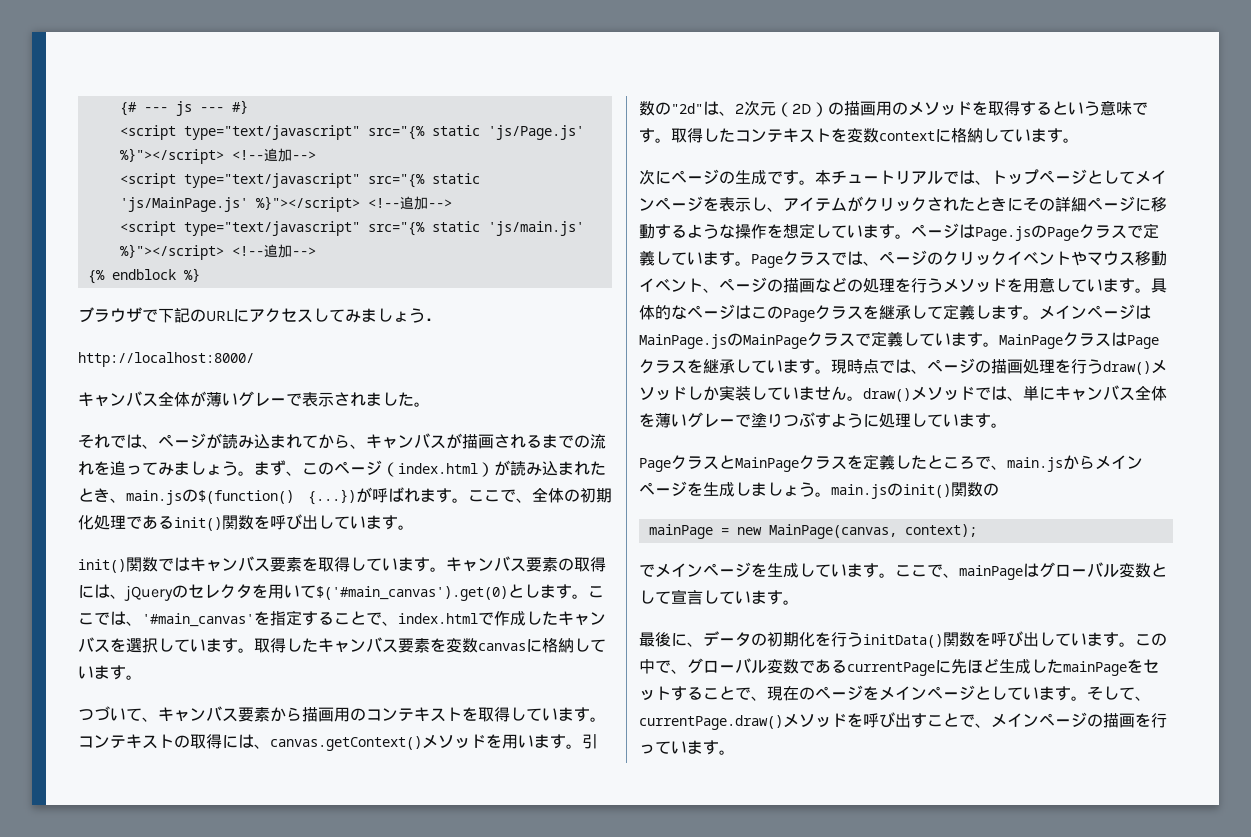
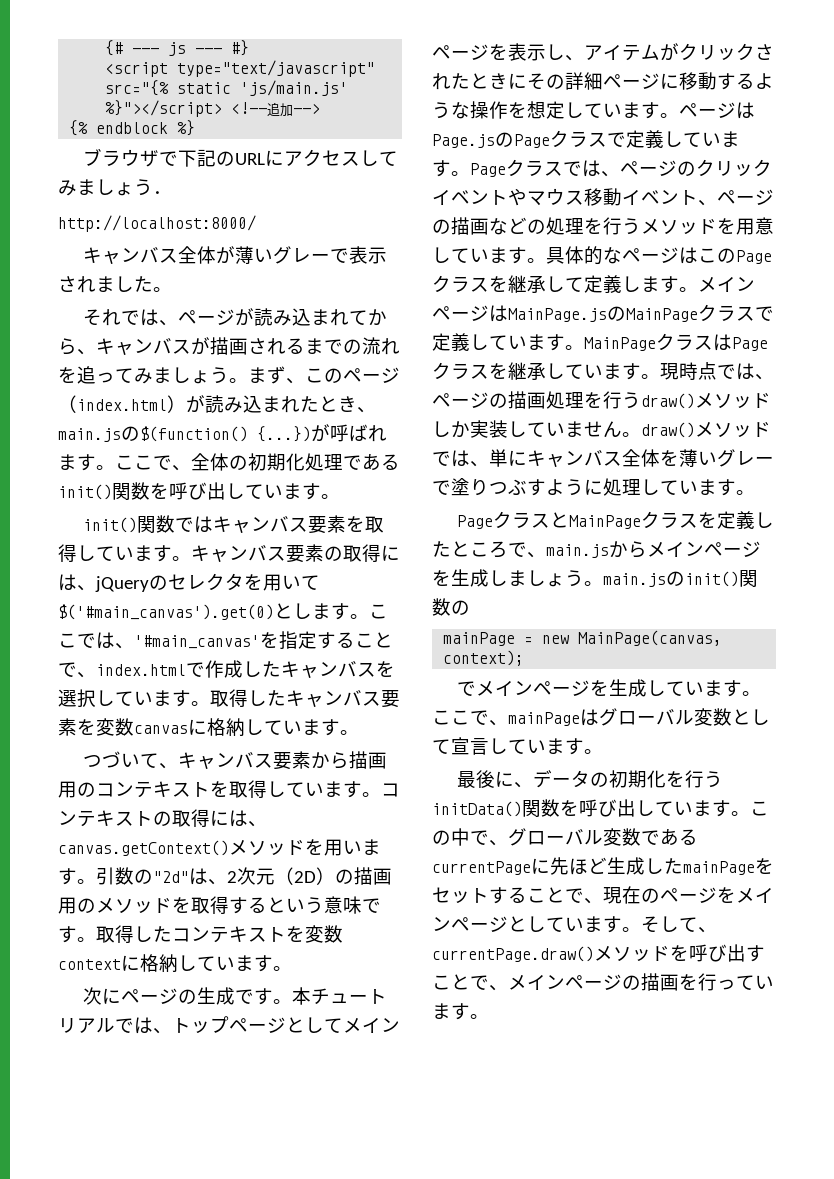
- <script type="text/javascript" src="{% static 'js/Page.js' %}"></script> <!--追加-->
- <script type="text/javascript" src="{% static 'js/MainPage.js' %}"></script> <!--追加-->

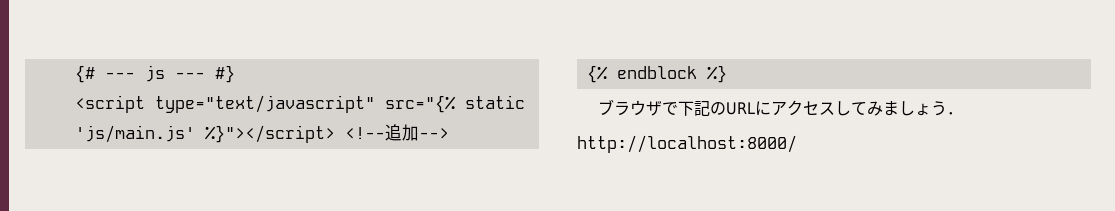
- キャンバス全体が薄いグレーで表示されました。
- それでは、ページが読み込まれてから、キャンバスが描画されるまでの流れを追ってみましょう。まず、このページ（index.html）が読み込まれたとき、main.jsの$(function() {...})が呼ばれます。ここで、全体の初期化処理であるinit()関数を呼び出しています。
- init()関数ではキャンバス要素を取得しています。キャンバス要素の取得には、jQueryのセレクタを用いて$('#main_canvas').get(0)とします。ここでは、'#main_canvas'を指定することで、index.htmlで作成したキャンバスを選択しています。取得したキャンバス要素を変数canvasに格納しています。
- つづいて、キャンバス要素から描画用のコンテキストを取得しています。コンテキストの取得には、canvas.getContext()メソッドを用います。引数の"2d"は、2次元（2D）の描画用のメソッドを取得するという意味です。取得したコンテキストを変数contextに格納しています。
- 次にページの生成です。本チュートリアルでは、トップページとしてメインページを表示し、アイテムがクリックされたときにその詳細ページに移動するような操作を想定しています。ページはPage.jsのPageクラスで定義しています。Pageクラスでは、ページのクリックイベントやマウス移動イベント、ページの描画などの処理を行うメソッドを用意しています。具体的なページはこのPageクラスを継承して定義します。メインページはMainPage.jsのMainPageクラスで定義しています。MainPageクラスはPageクラスを継承しています。現時点では、ページの描画処理を行うdraw()メソッドしか実装していません。draw()メソッドでは、単にキャンバス全体を薄いグレーで塗りつぶすように処理しています。
- PageクラスとMainPageクラスを定義したところで、main.jsからメインページを生成しましょう。main.jsのinit()関数の
- mainPage = new MainPage(canvas, context);
- でメインページを生成しています。ここで、mainPageはグローバル変数として宣言しています。
- 最後に、データの初期化を行うinitData()関数を呼び出しています。この中で、グローバル変数であるcurrentPageに先ほど生成したmainPageをセットすることで、現在のページをメインページとしています。そして、currentPage.draw()メソッドを呼び出すことで、メインページの描画を行っています。

